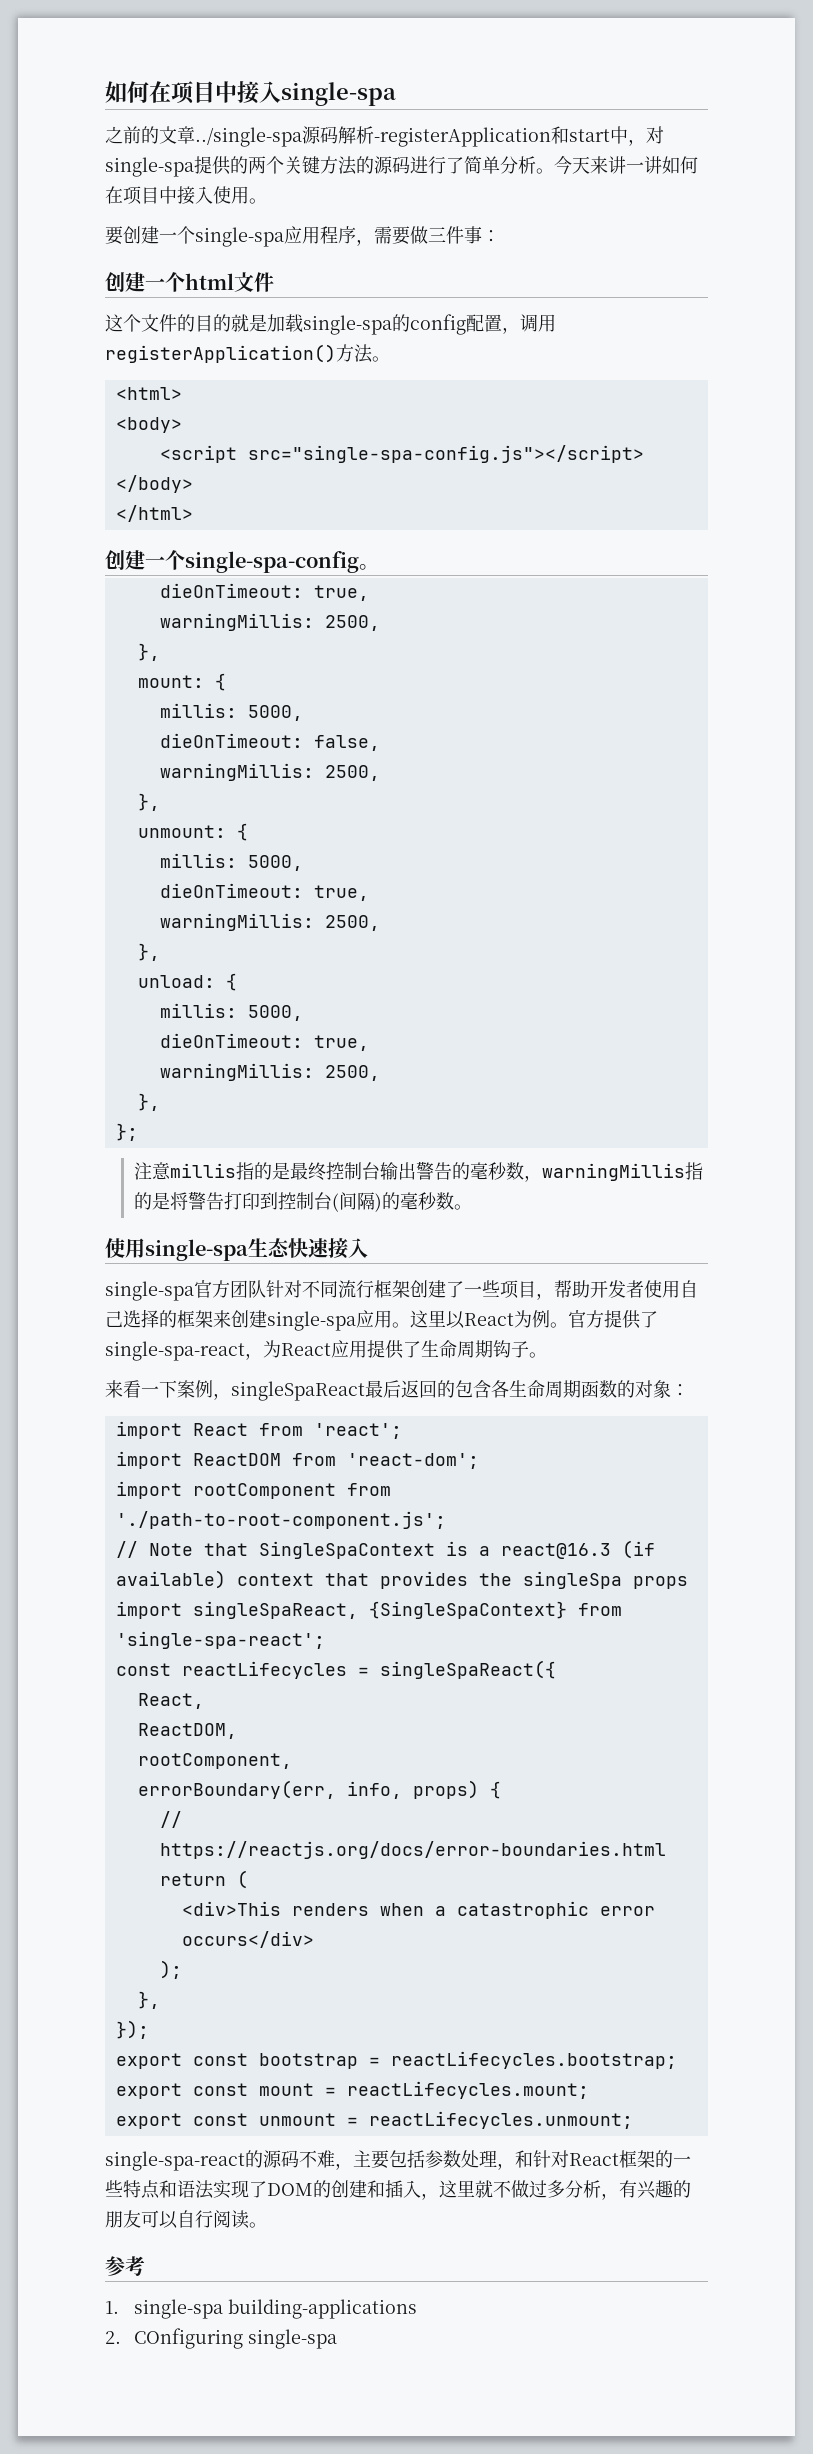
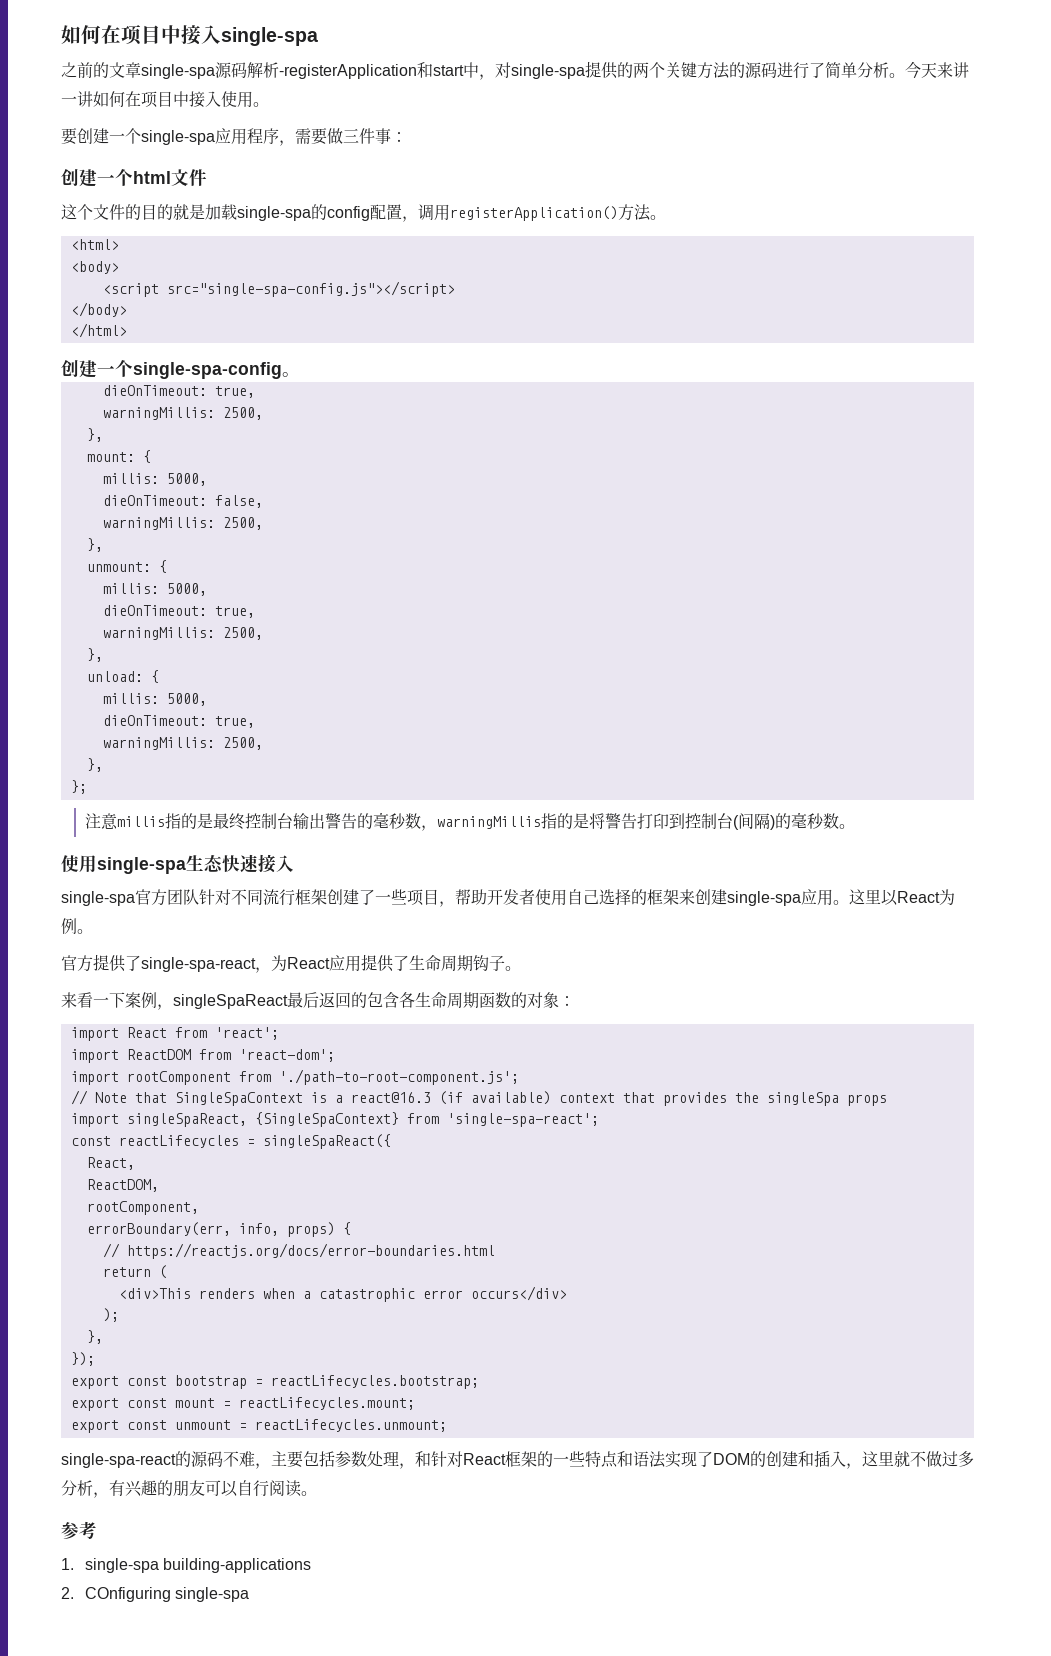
- 之前的文章../single-spa源码解析-registerApplication和start中，对single-spa提供的两个关键方法的源码进行了简单分析。
+ 之前的文章single-spa源码解析-registerApplication和start中，对single-spa提供的两个关键方法的源码进行了简单分析。
- 这里以React为例。官方提供了single-spa-react，为React应用提供了生命周期钩子。
+ 这里以React为例。
+ 官方提供了single-spa-react，为React应用提供了生命周期钩子。

